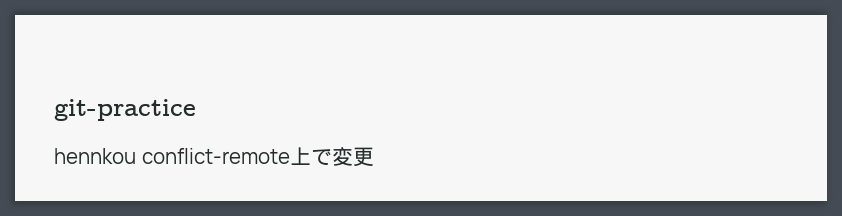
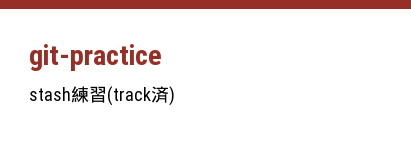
- hennkou conflict-remote上で変更
+ stash練習(track済)

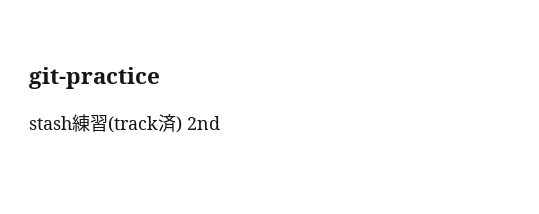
- stash練習(track済)
+ stash練習(track済) 2nd

